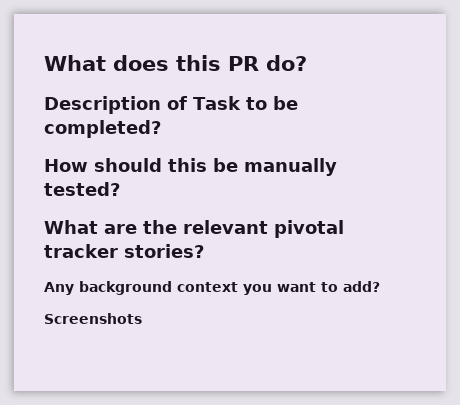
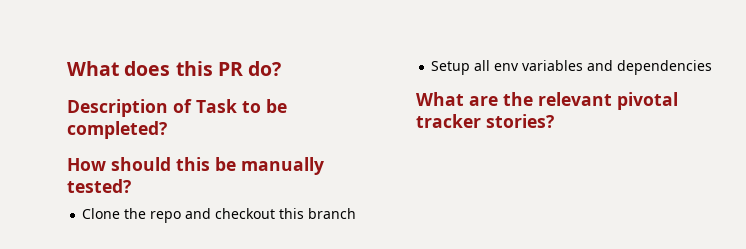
+ Clone the repo and checkout this branch
+ Setup all env variables and dependencies
- Any background context you want to add?
- Screenshots

